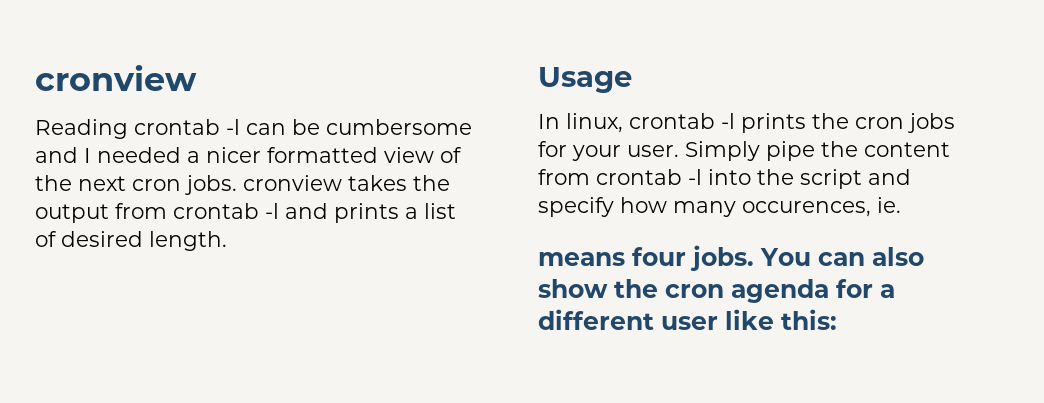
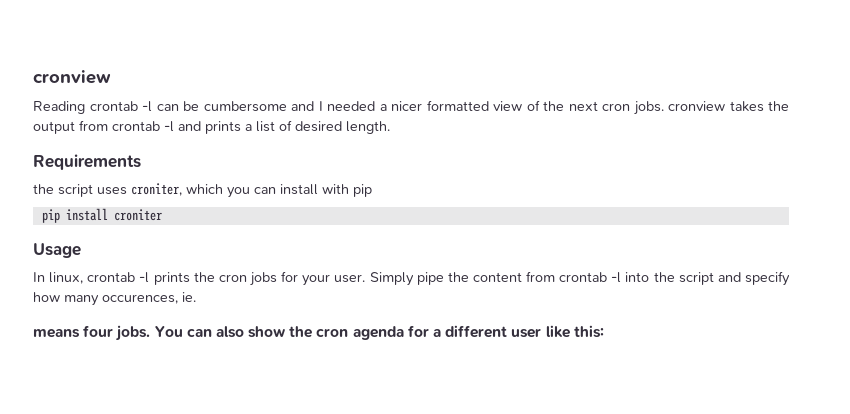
+ Requirements
+ the script uses croniter, which you can install with pip
+ pip install croniter

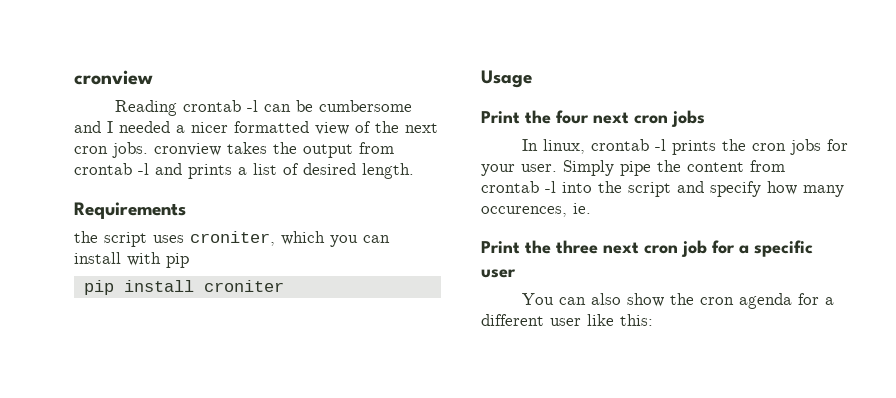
+ Print the four next cron jobs
- means four jobs. You can also show the cron agenda for a different user like this:
+ Print the three next cron job for a specific user
+ You can also show the cron agenda for a different user like this:

